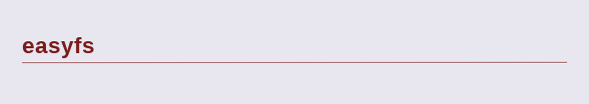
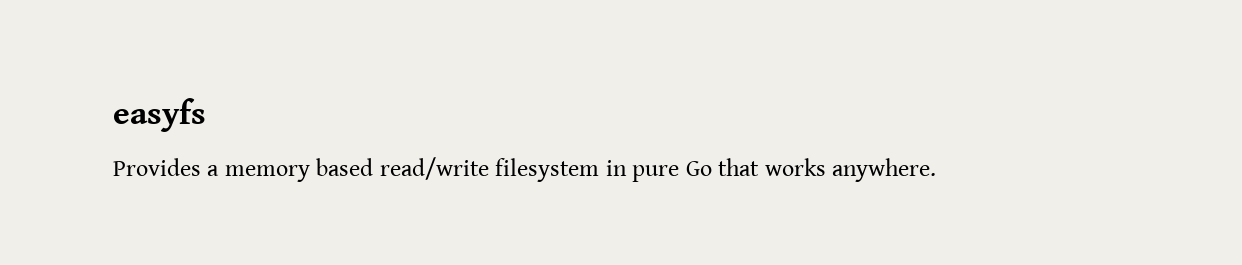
+ Provides a memory based read/write filesystem in pure Go that works anywhere.

